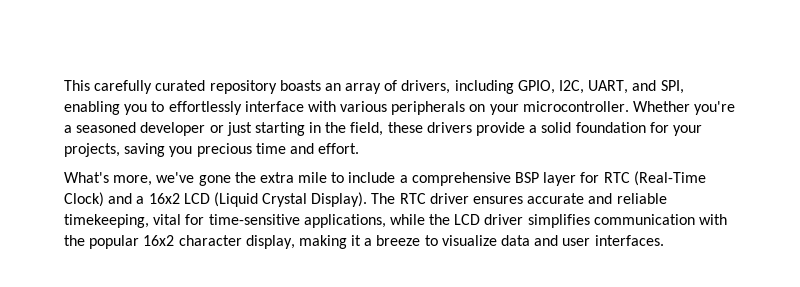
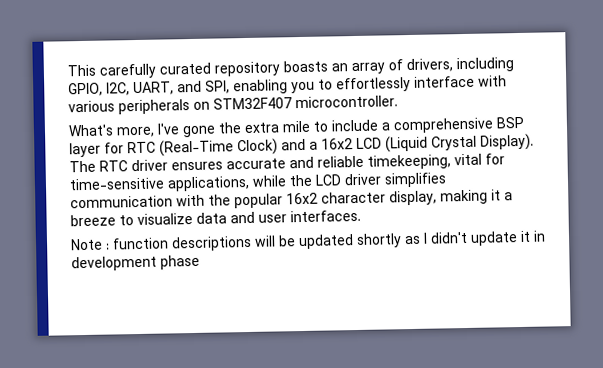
- This carefully curated repository boasts an array of drivers, including GPIO, I2C, UART, and SPI, enabling you to effortlessly interface with various peripherals on your microcontroller. Whether you're a seasoned developer or just starting in the field, these drivers provide a solid foundation for your projects, saving you precious time and effort.
+ This carefully curated repository boasts an array of drivers, including GPIO, I2C, UART, and SPI, enabling you to effortlessly interface with various peripherals on STM32F407 microcontroller.
- What's more, we've gone the extra mile to include a comprehensive BSP layer for RTC (Real-Time Clock) and a 16x2 LCD (Liquid Crystal Display).
+ What's more, I've gone the extra mile to include a comprehensive BSP layer for RTC (Real-Time Clock) and a 16x2 LCD (Liquid Crystal Display).
+ Note : function descriptions will be updated shortly as I didn't update it in development phase

